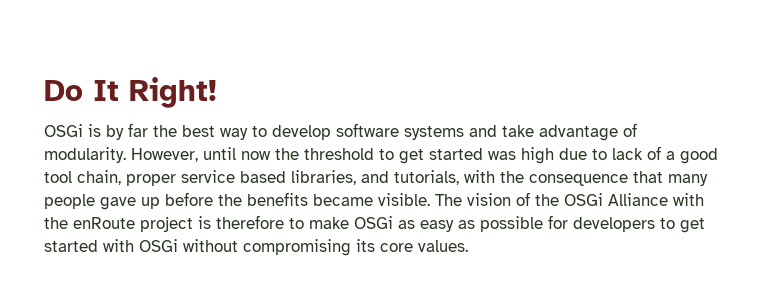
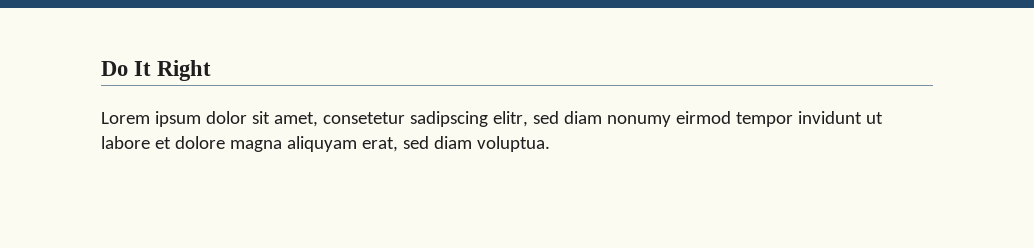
- Do It Right!
- OSGi is by far the best way to develop software systems and take advantage of modularity. However, until now the threshold to get started was high due to lack of a good tool chain, proper service based libraries, and tutorials, with the consequence that many people gave up before the benefits became visible. The vision of the OSGi Alliance with the enRoute project is therefore to make OSGi as easy as possible for developers to get started with OSGi without compromising its core values.
+ Do It Right
+ Lorem ipsum dolor sit amet, consetetur sadipscing elitr, sed diam nonumy eirmod tempor invidunt ut labore et dolore magna aliquyam erat, sed diam voluptua.

